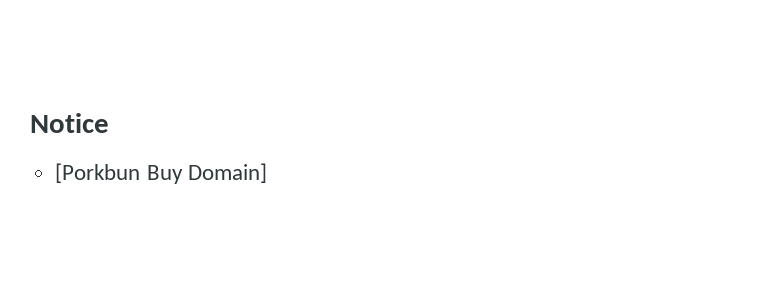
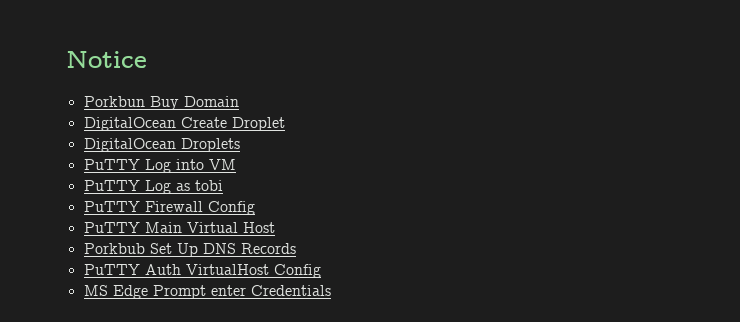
- [Porkbun Buy Domain]
+ Porkbun Buy Domain
+ DigitalOcean Create Droplet
+ DigitalOcean Droplets
+ PuTTY Log into VM
+ PuTTY Log as tobi
+ PuTTY Firewall Config
+ PuTTY Main Virtual Host
+ Porkbub Set Up DNS Records
+ PuTTY Auth VirtualHost Config
+ MS Edge Prompt enter Credentials

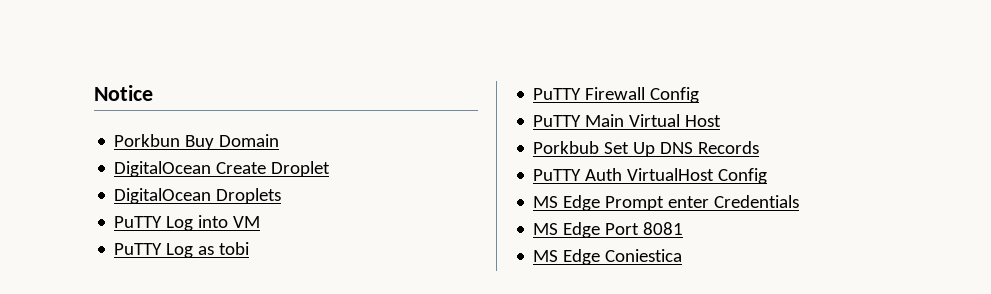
+ MS Edge Port 8081
+ MS Edge Coniestica

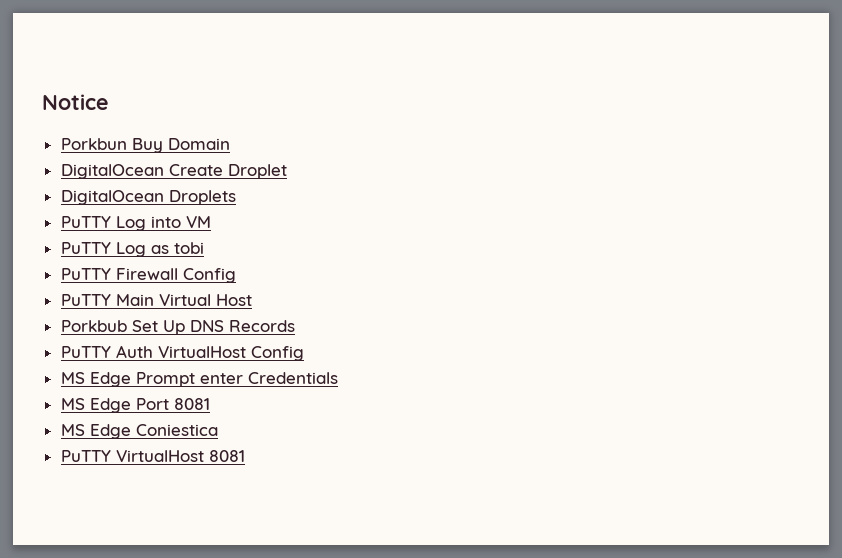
+ PuTTY VirtualHost 8081

